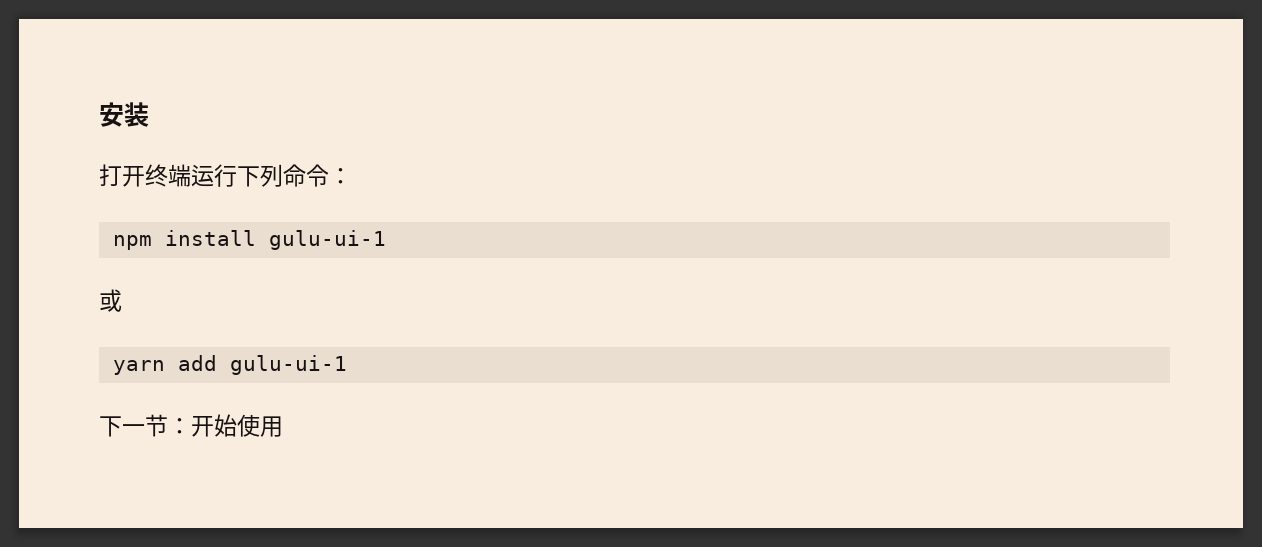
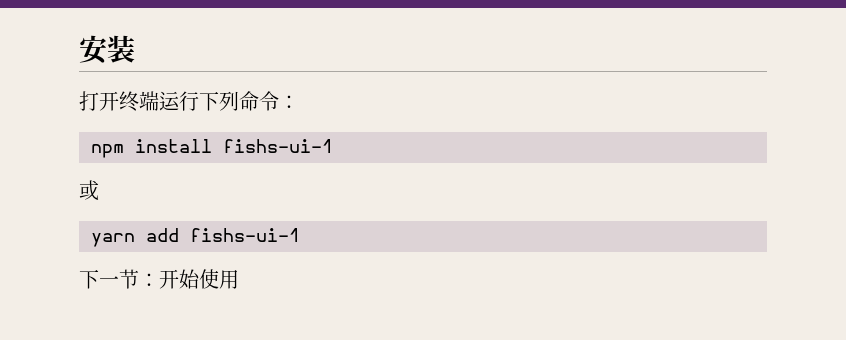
- npm install gulu-ui-1
+ npm install fishs-ui-1
- yarn add gulu-ui-1
+ yarn add fishs-ui-1

